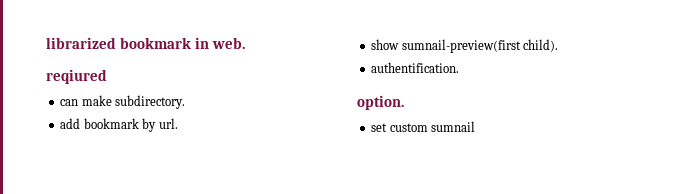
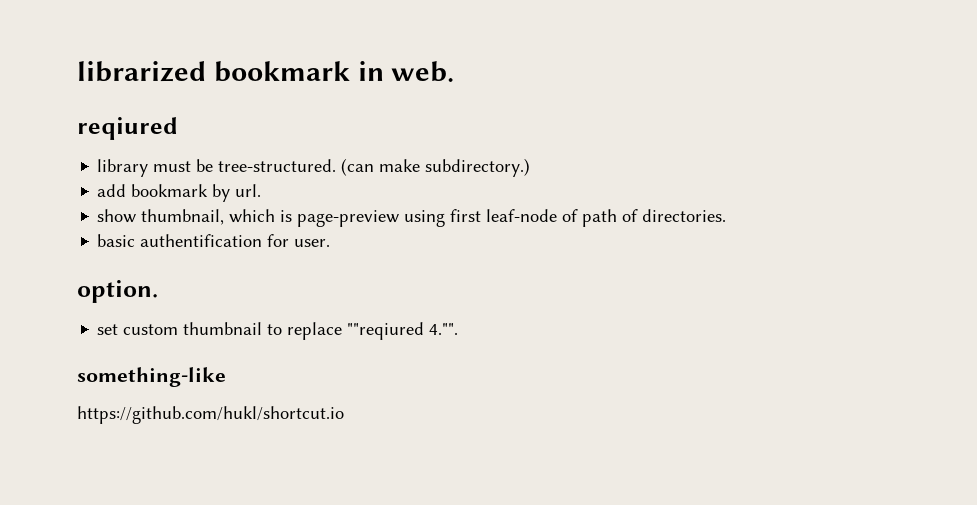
- can make subdirectory.
+ library must be tree-structured. (can make subdirectory.)
- show sumnail-preview(first child).
- authentification.
+ show thumbnail, which is page-preview using first leaf-node of path of directories.
+ basic authentification for user.
  option.
- set custom sumnail
+ set custom thumbnail to replace ""reqiured 4."".
+ something-like
+ https://github.com/hukl/shortcut.io

